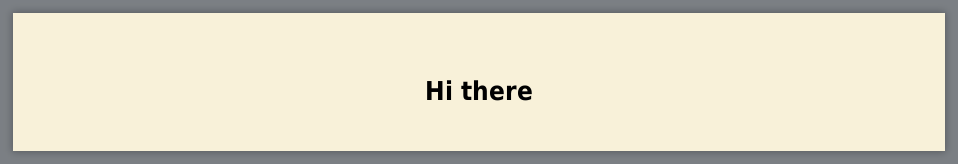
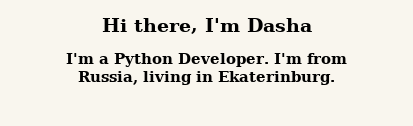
- Hi there
+ Hi there, I'm Dasha
+ I'm a Python Developer. I'm from Russia, living in Ekaterinburg.

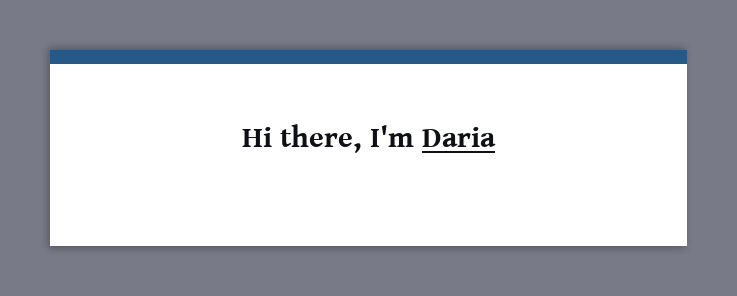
- Hi there, I'm Dasha
- I'm a Python Developer. I'm from Russia, living in Ekaterinburg.
+ Hi there, I'm Daria

